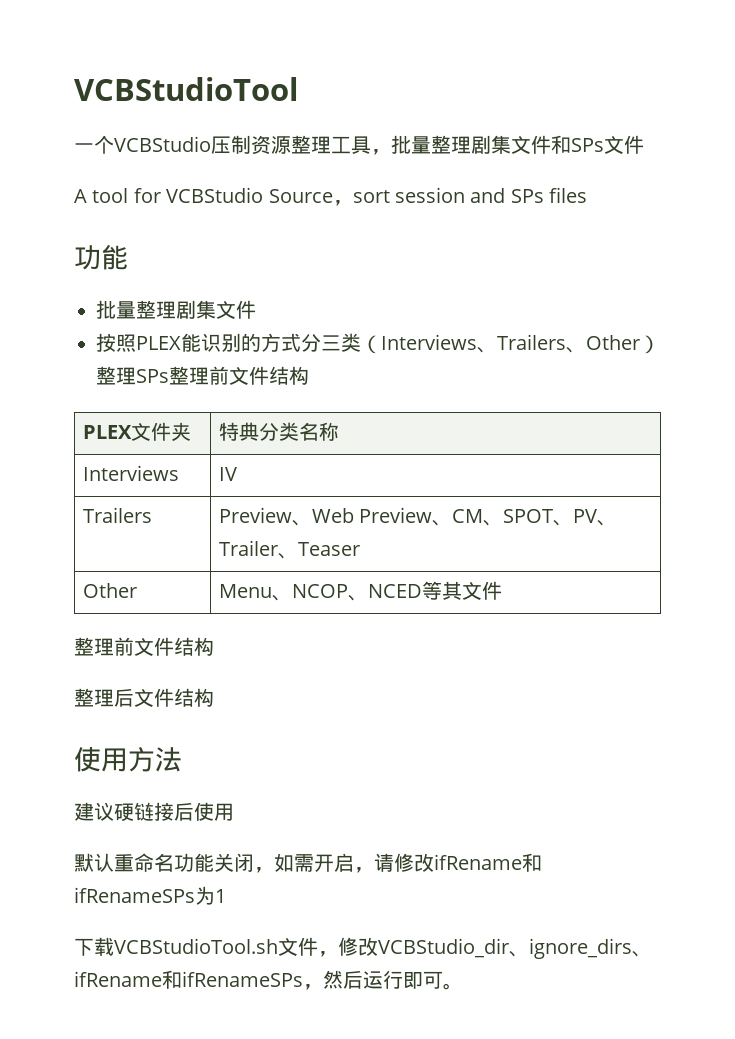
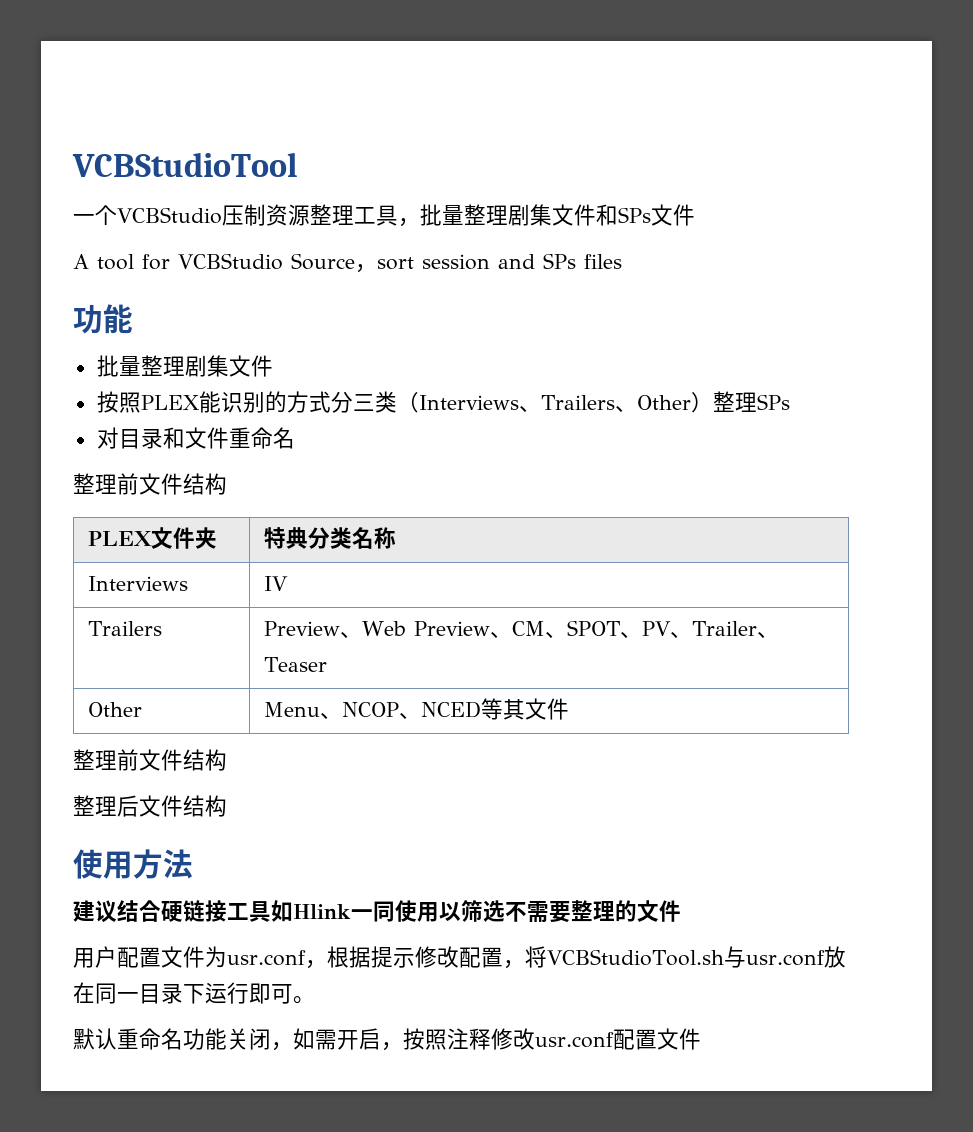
- 按照PLEX能识别的方式分三类（Interviews、Trailers、Other）整理SPs整理前文件结构
+ 按照PLEX能识别的方式分三类（Interviews、Trailers、Other）整理SPs
+ 对目录和文件重命名
+ 整理前文件结构
- 建议硬链接后使用
+ 建议结合硬链接工具如Hlink一同使用以筛选不需要整理的文件
+ 用户配置文件为usr.conf，根据提示修改配置，将VCBStudioTool.sh与usr.conf放在同一目录下运行即可。
- 默认重命名功能关闭，如需开启，请修改ifRename和ifRenameSPs为1
- 下载VCBStudioTool.sh文件，修改VCBStudio_dir、ignore_dirs、ifRename和ifRenameSPs，然后运行即可。
+ 默认重命名功能关闭，如需开启，按照注释修改usr.conf配置文件

